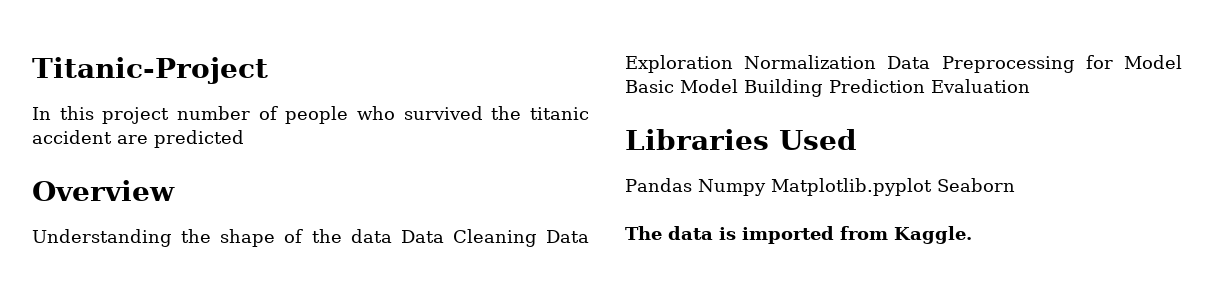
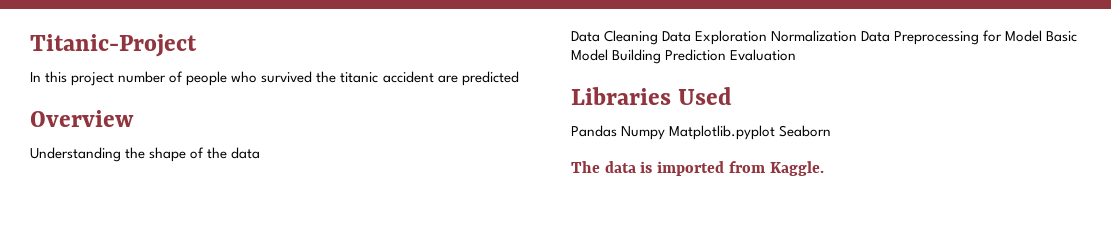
- Understanding the shape of the data Data Cleaning Data Exploration Normalization Data Preprocessing for Model Basic Model Building Prediction Evaluation
+ Understanding the shape of the data
+ Data Cleaning Data Exploration Normalization Data Preprocessing for Model Basic Model Building Prediction Evaluation

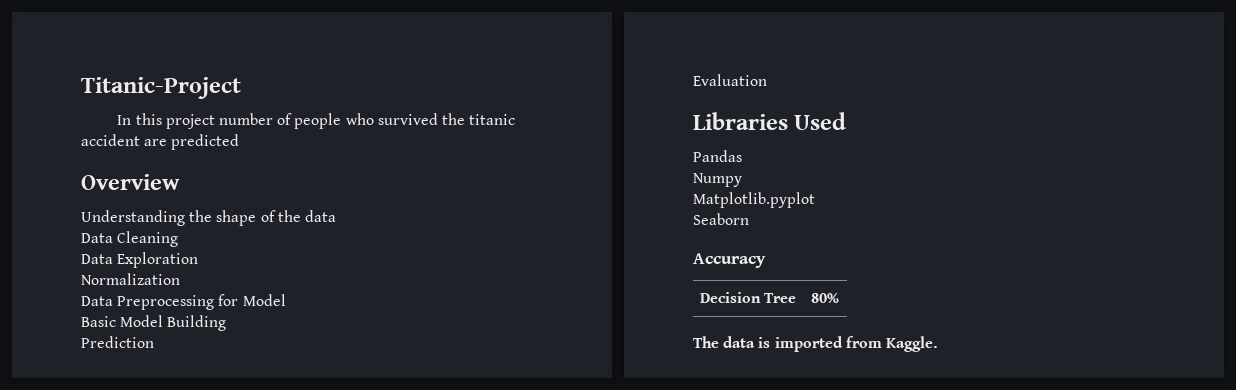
- Data Cleaning Data Exploration Normalization Data Preprocessing for Model Basic Model Building Prediction Evaluation
+ Data Cleaning
+ Data Exploration
+ Normalization
+ Data Preprocessing for Model
+ Basic Model Building
+ Prediction
+ Evaluation
- Pandas Numpy Matplotlib.pyplot Seaborn
+ Pandas
+ Numpy
+ Matplotlib.pyplot
+ Seaborn
+ Accuracy
+ Decision Tree | 80%

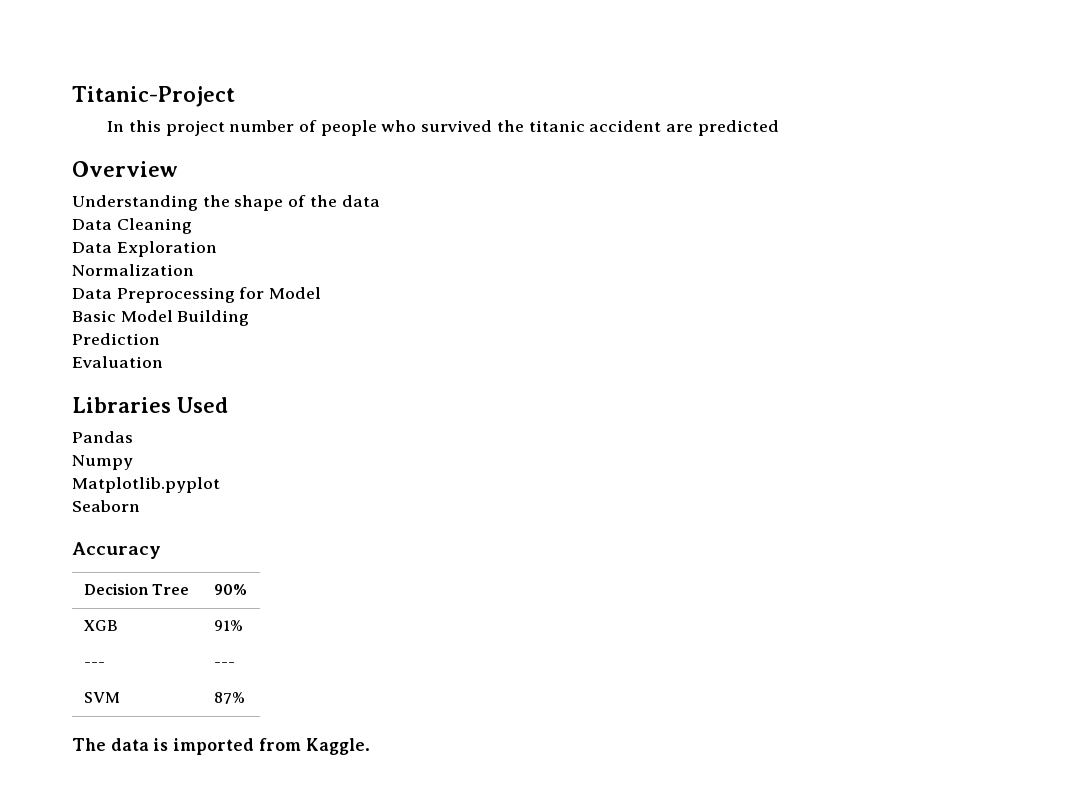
- Decision Tree | 80%
+ Decision Tree | 90%
+ XGB | 91%
+ --- | ---
+ SVM | 87%

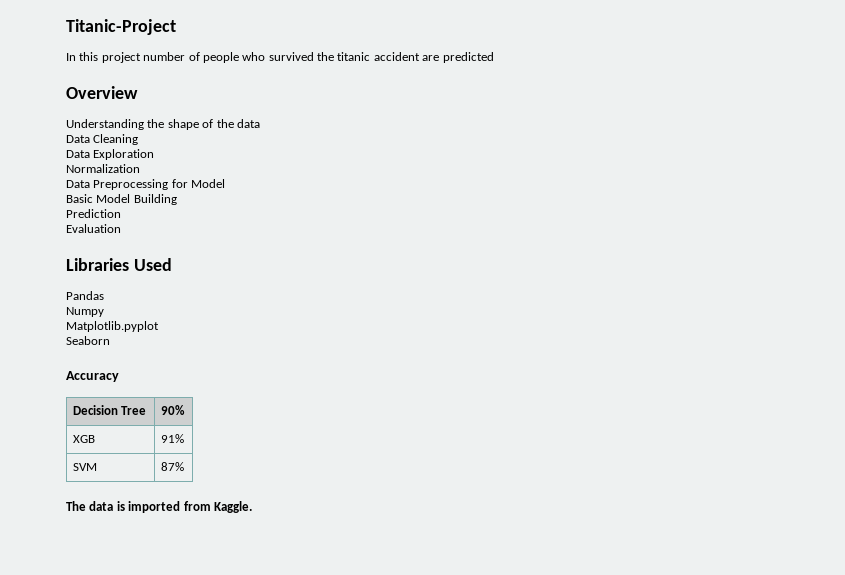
- --- | ---

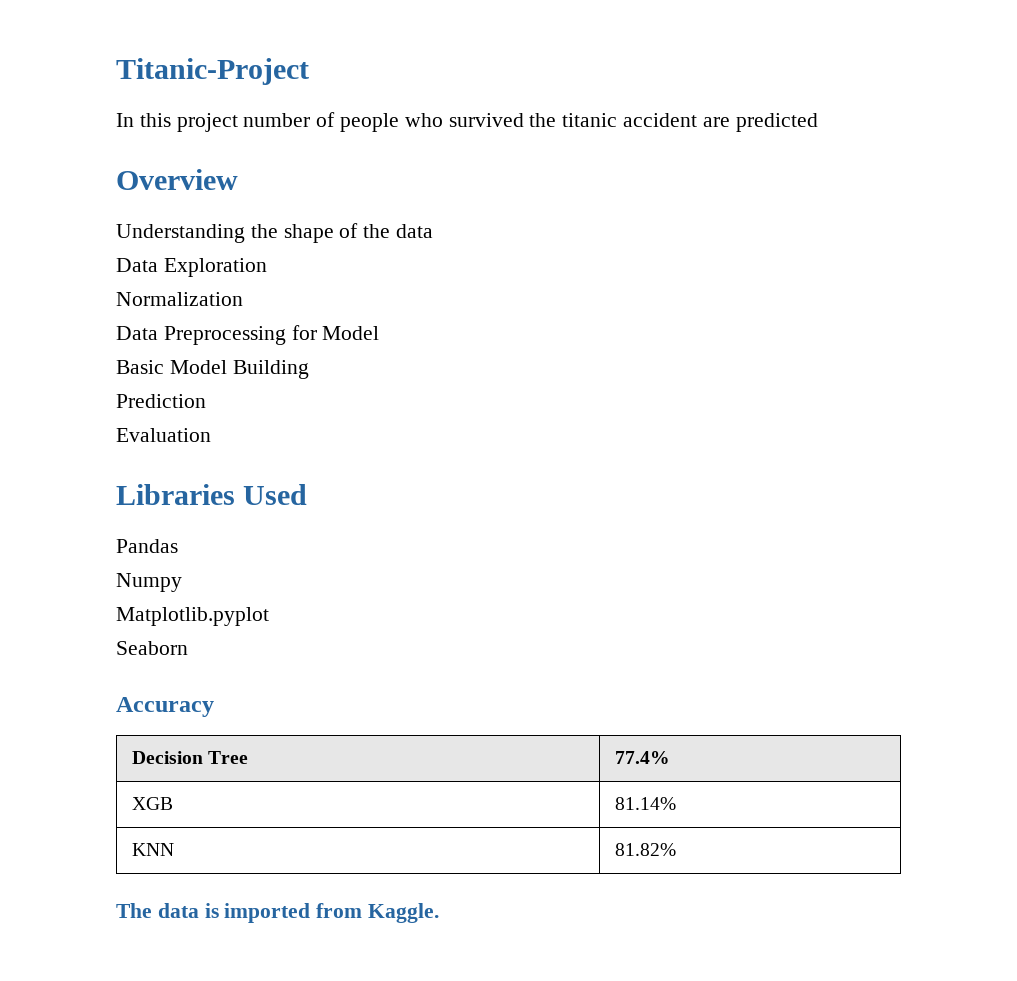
- Data Cleaning
- Decision Tree | 90%
+ Decision Tree | 77.4%
- XGB | 91%
- SVM | 87%
+ XGB | 81.14%
+ KNN | 81.82%

